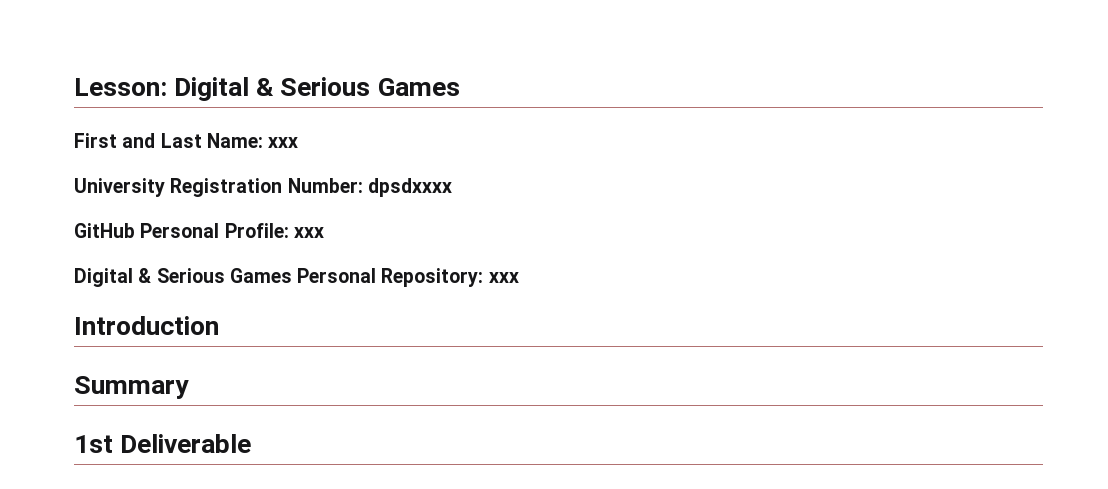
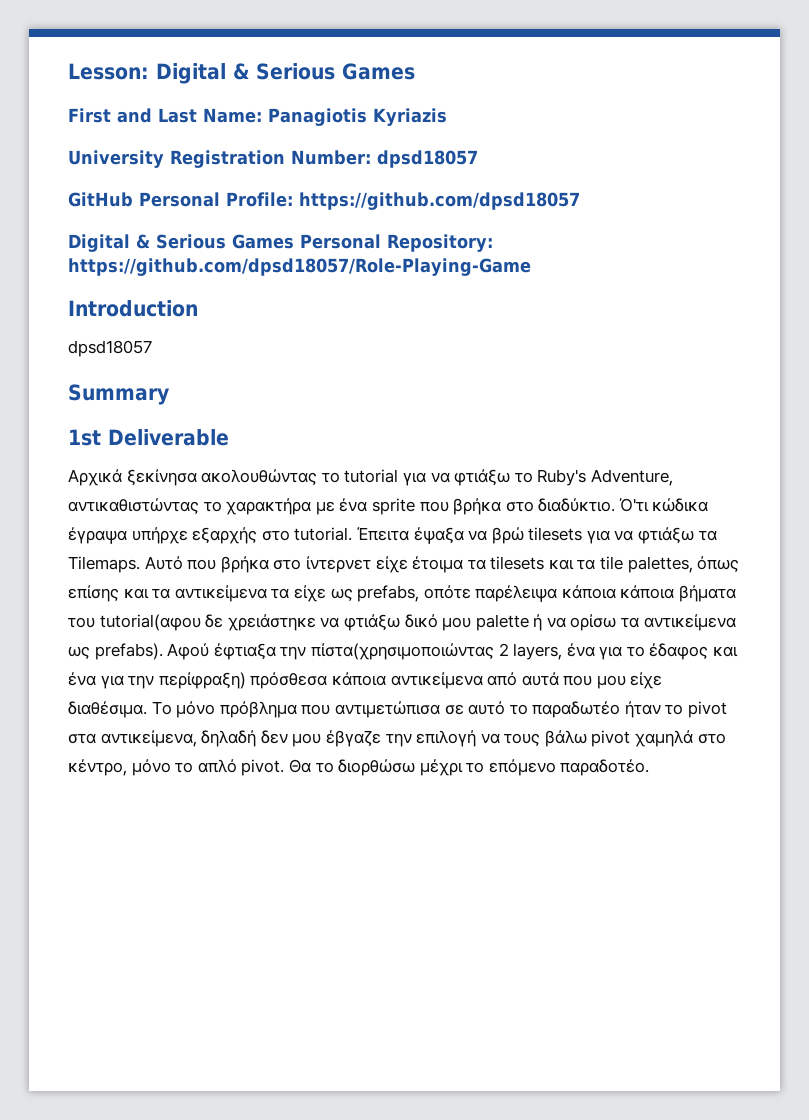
- First and Last Name: xxx
+ First and Last Name: Panagiotis Kyriazis
- University Registration Number: dpsdxxxx
+ University Registration Number: dpsd18057
- GitHub Personal Profile: xxx
+ GitHub Personal Profile: https://github.com/dpsd18057
- Digital & Serious Games Personal Repository: xxx
+ Digital & Serious Games Personal Repository: https://github.com/dpsd18057/Role-Playing-Game
  Introduction
+ dpsd18057
+ Αρχικά ξεκίνησα ακολουθώντας το tutorial για να φτιάξω το Ruby's Adventure, αντικαθιστώντας το χαρακτήρα με ένα sprite που βρήκα στο διαδύκτιο. Ό'τι κώδικα έγραψα υπήρχε εξαρχής στο tutorial. Έπειτα έψαξα να βρώ tilesets για να φτιάξω τα Tilemaps. Αυτό που βρήκα στο ίντερνετ είχε έτοιμα τα tilesets και τα tile palettes, όπως επίσης και τα αντικείμενα τα είχε ως prefabs, οπότε παρέλειψα κάποια κάποια βήματα του tutorial(αφου δε χρειάστηκε να φτιάξω δικό μου palette ή να ορίσω τα αντικείμενα ως prefabs). Αφού έφτιαξα την πίστα(χρησιμοποιώντας 2 layers, ένα για το έδαφος και ένα για την περίφραξη) πρόσθεσα κάποια αντικείμενα από αυτά που μου είχε διαθέσιμα. Το μόνο πρόβλημα που αντιμετώπισα σε αυτό το παραδωτέο ήταν το pivot στα αντικείμενα, δηλαδή δεν μου έβγαζε την επιλογή να τους βάλω pivot χαμηλά στο κέντρο, μόνο το απλό pivot. Θα το διορθώσω μέχρι το επόμενο παραδοτέο.

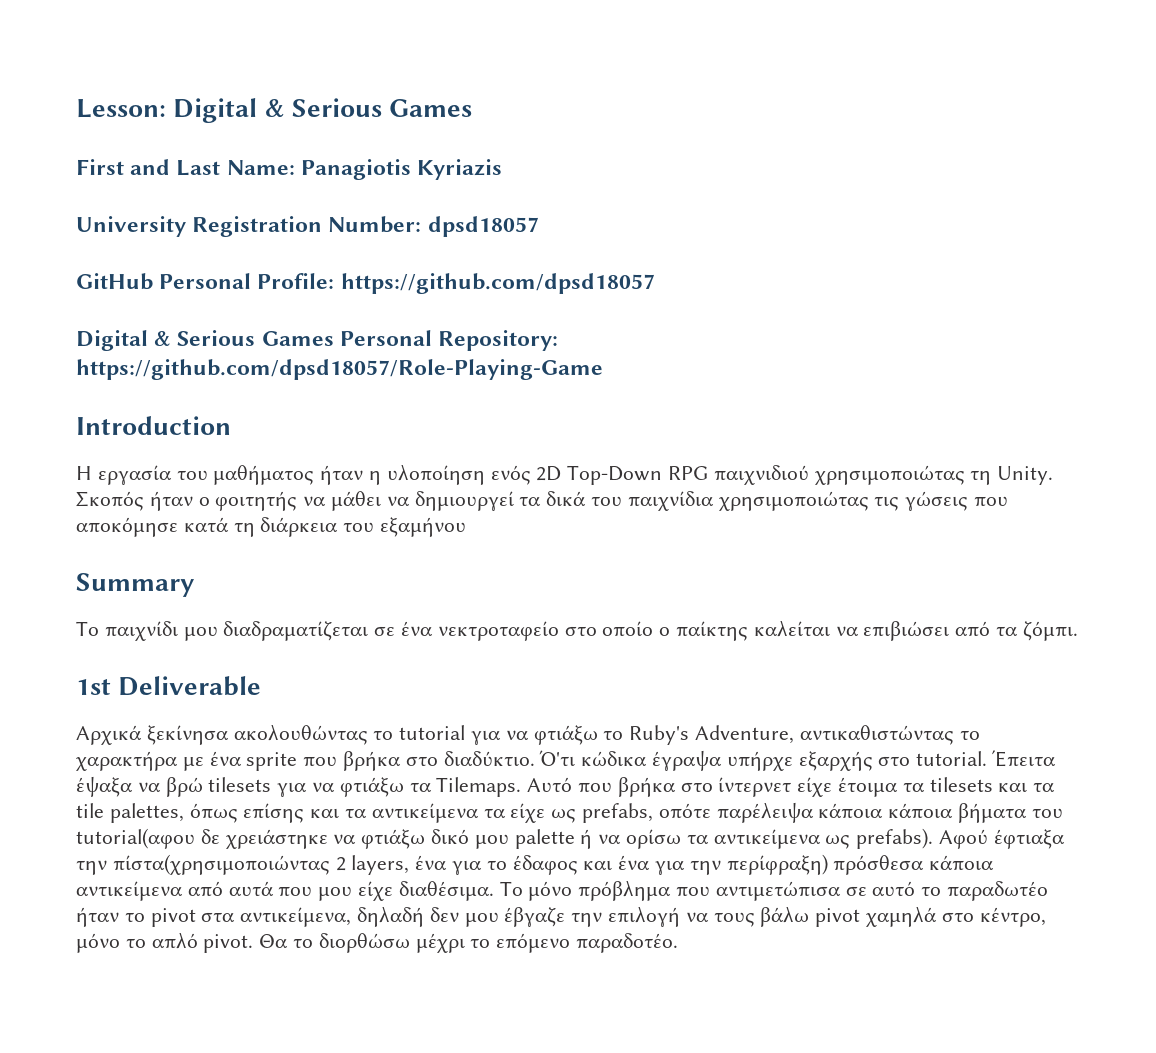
  Introduction
- dpsd18057
+ Η εργασία του μαθήματος ήταν η υλοποίηση ενός 2D Top-Down RPG παιχνιδιού χρησιμοποιώτας τη Unity. Σκοπός ήταν ο φοιτητής να μάθει να δημιουργεί τα δικά του παιχνίδια χρησιμοποιώτας τις γώσεις που αποκόμησε κατά τη διάρκεια του εξαμήνου
  Summary
+ Το παιχνίδι μου διαδραματίζεται σε ένα νεκτροταφείο στο οποίο ο παίκτης καλείται να επιβιώσει από τα ζόμπι.

